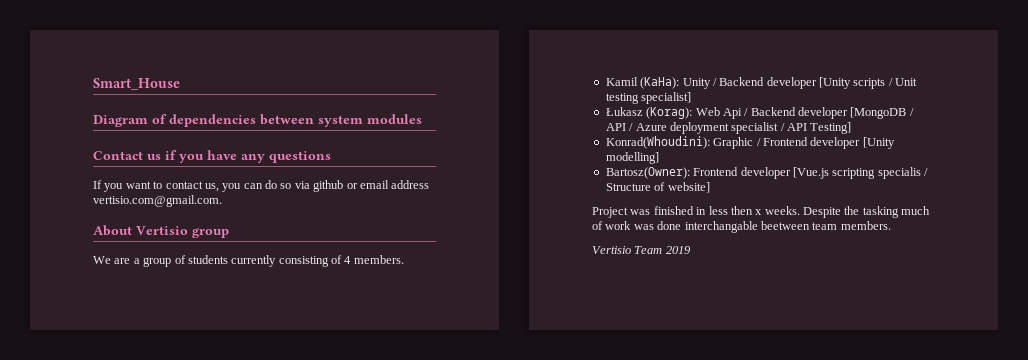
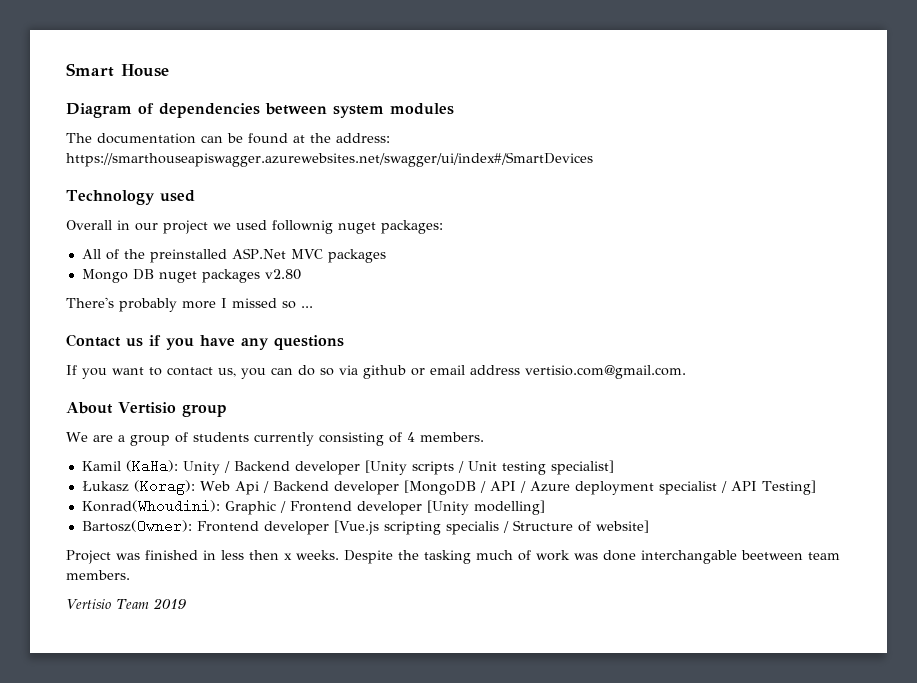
- Smart_House
+ Smart House
+ The documentation can be found at the address: https://smarthouseapiswagger.azurewebsites.net/swagger/ui/index#/SmartDevices
+ Technology used
+ Overall in our project we used follownig nuget packages:
+ All of the preinstalled ASP.Net MVC packages
+ Mongo DB nuget packages v2.80
+ There's probably more I missed so ...

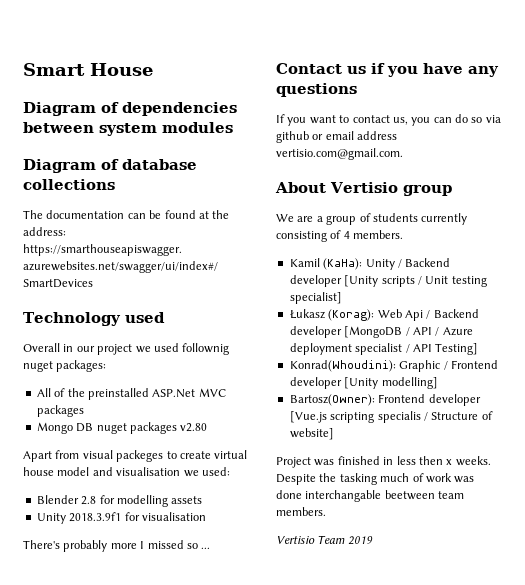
+ Diagram of database collections
+ Apart from visual packeges to create virtual house model and visualisation we used:
+ Blender 2.8 for modelling assets
+ Unity 2018.3.9f1 for visualisation

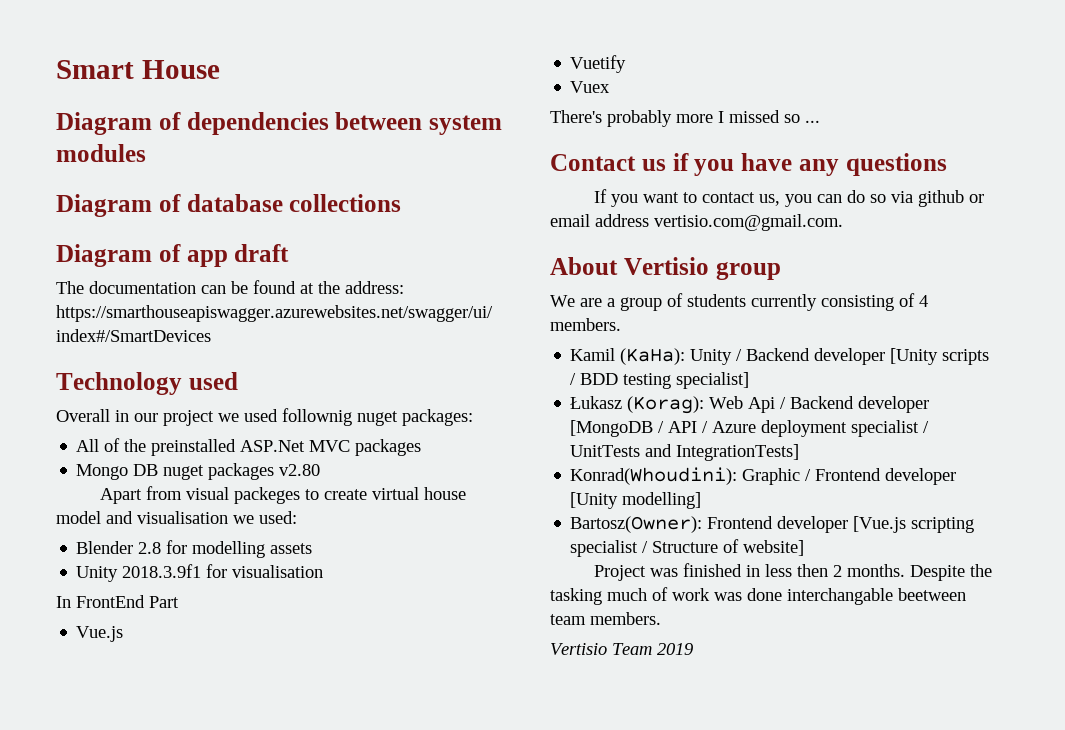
+ Diagram of app draft
+ In FrontEnd Part
+ Vue.js
+ Vuetify
+ Vuex
- Kamil (KaHa): Unity / Backend developer [Unity scripts / Unit testing specialist]
+ Kamil (KaHa): Unity / Backend developer [Unity scripts / BDD testing specialist]
- Łukasz (Korag): Web Api / Backend developer [MongoDB / API / Azure deployment specialist / API Testing]
+ Łukasz (Korag): Web Api / Backend developer [MongoDB / API / Azure deployment specialist / UnitTests and IntegrationTests]
- Bartosz(Owner): Frontend developer [Vue.js scripting specialis / Structure of website]
+ Bartosz(Owner): Frontend developer [Vue.js scripting specialist / Structure of website]
- Project was finished in less then x weeks.
+ Project was finished in less then 2 months.

